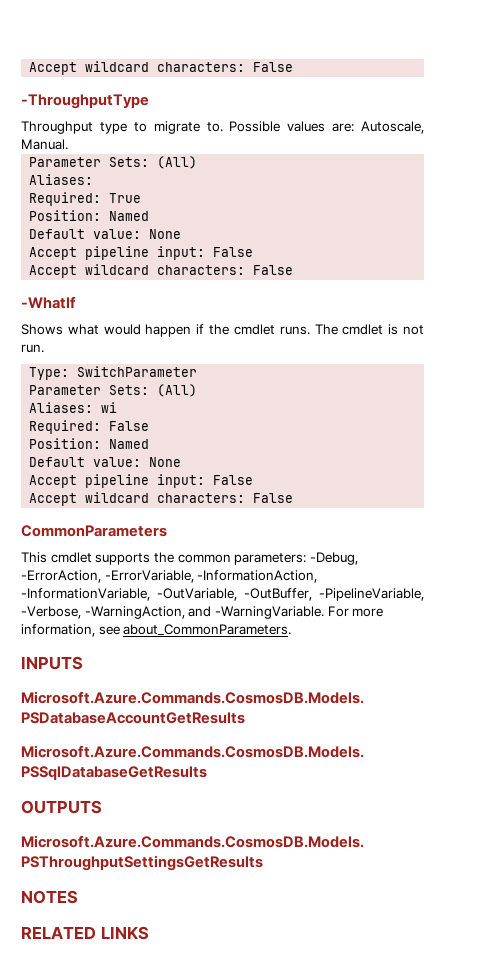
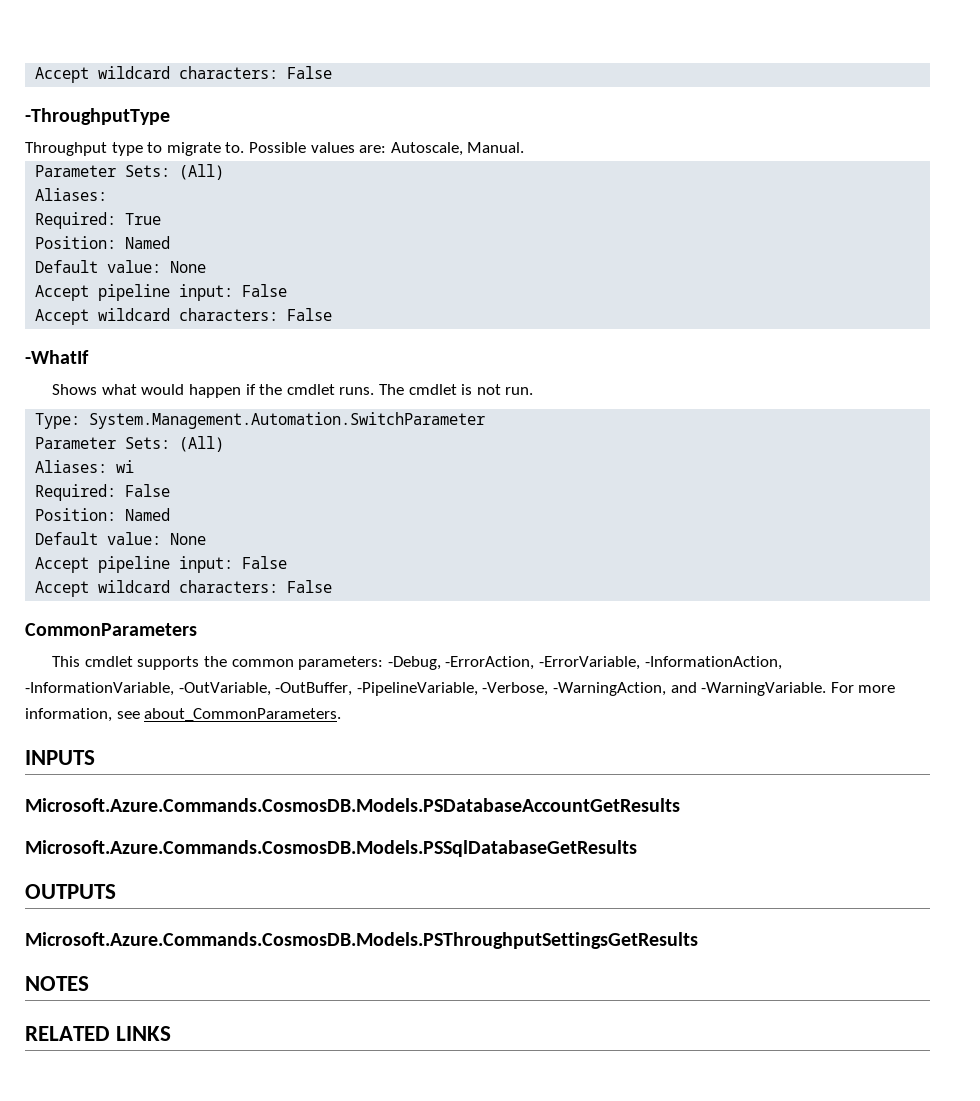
- Type: SwitchParameter
+ Type: System.Management.Automation.SwitchParameter

